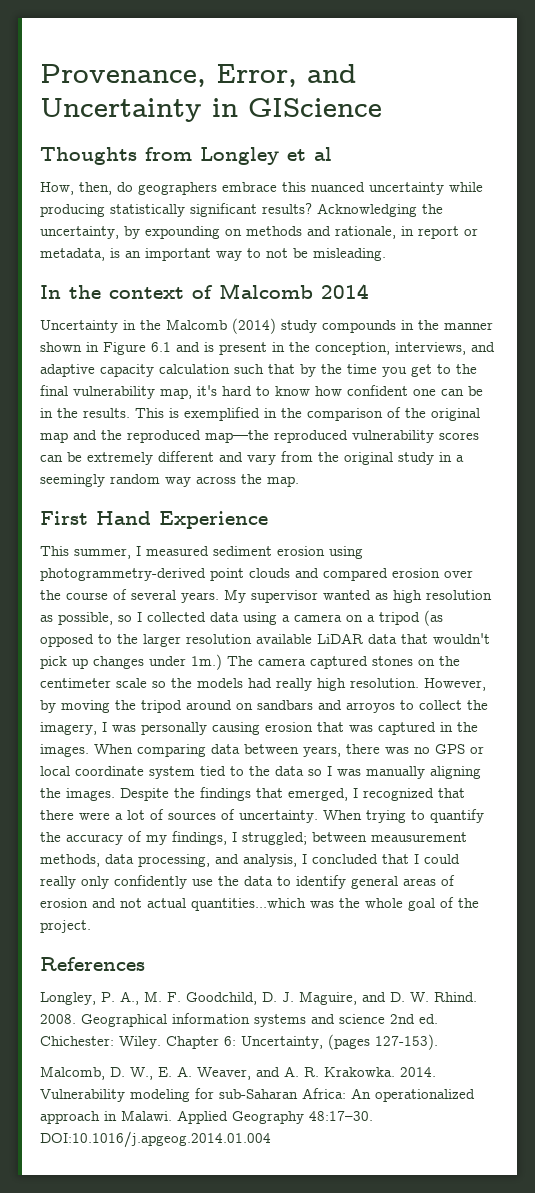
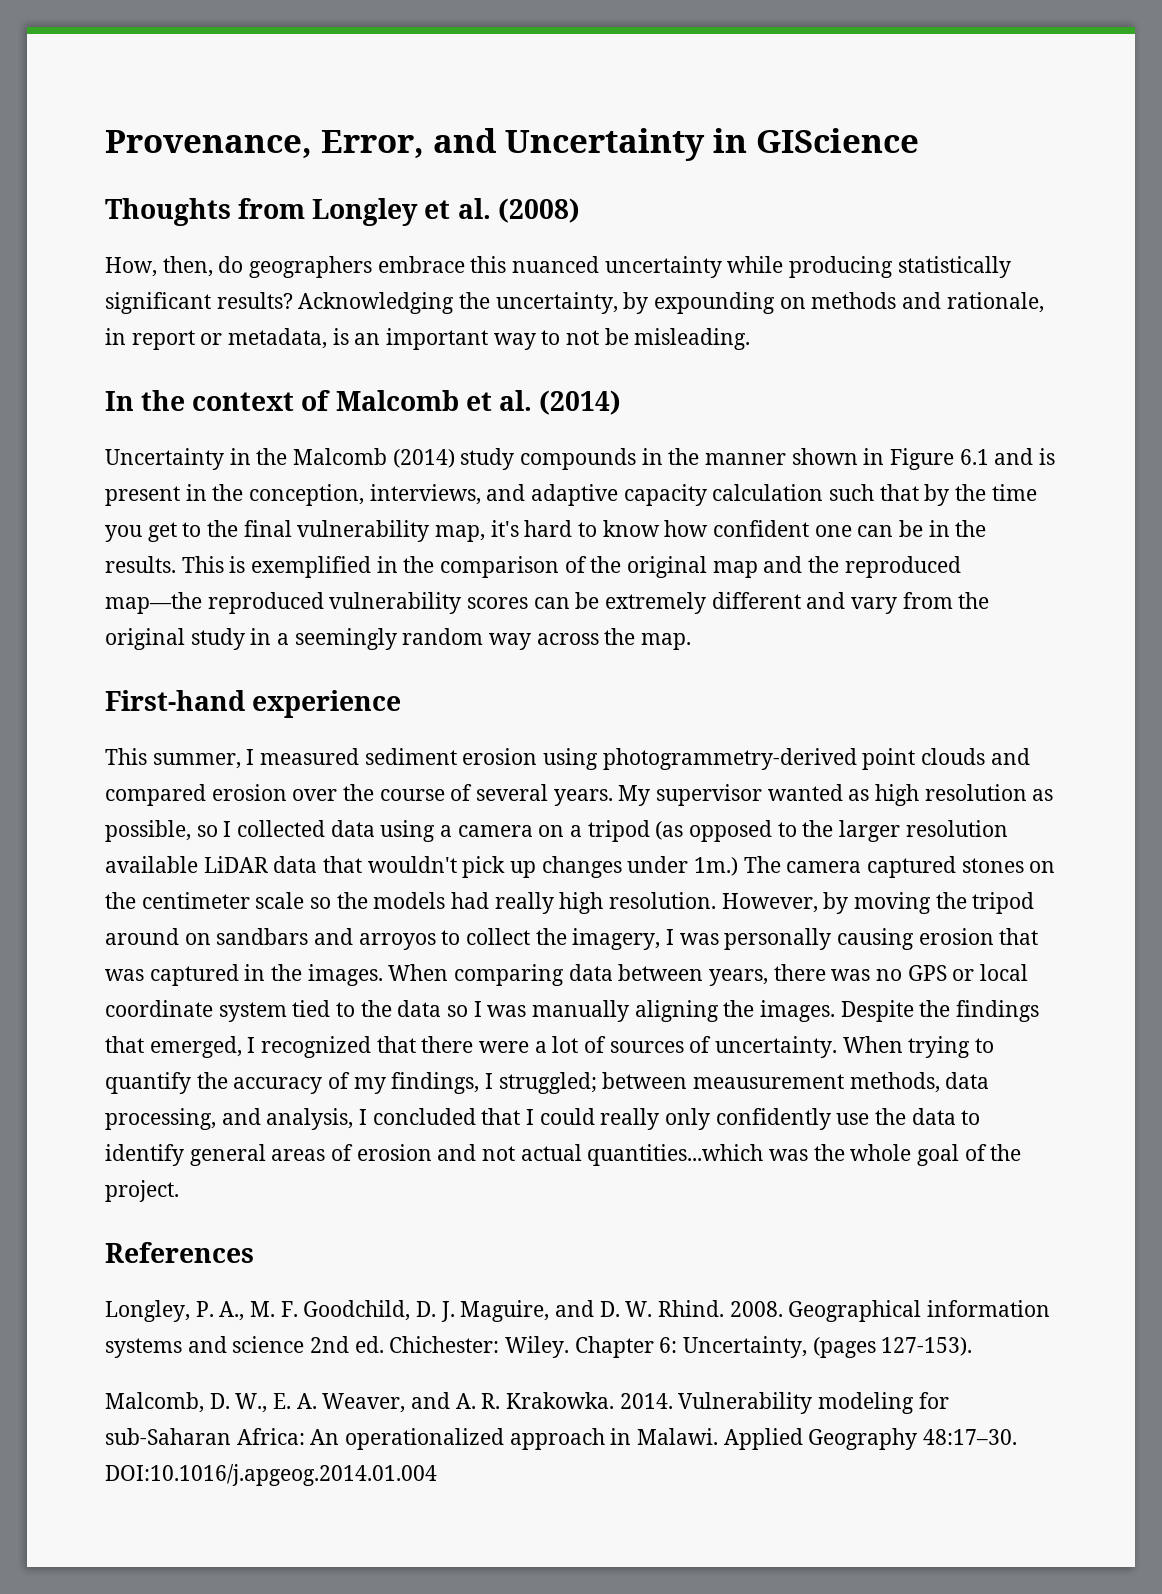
- Thoughts from Longley et al
+ Thoughts from Longley et al. (2008)
- In the context of Malcomb 2014
+ In the context of Malcomb et al. (2014)
- First Hand Experience
+ First-hand experience

